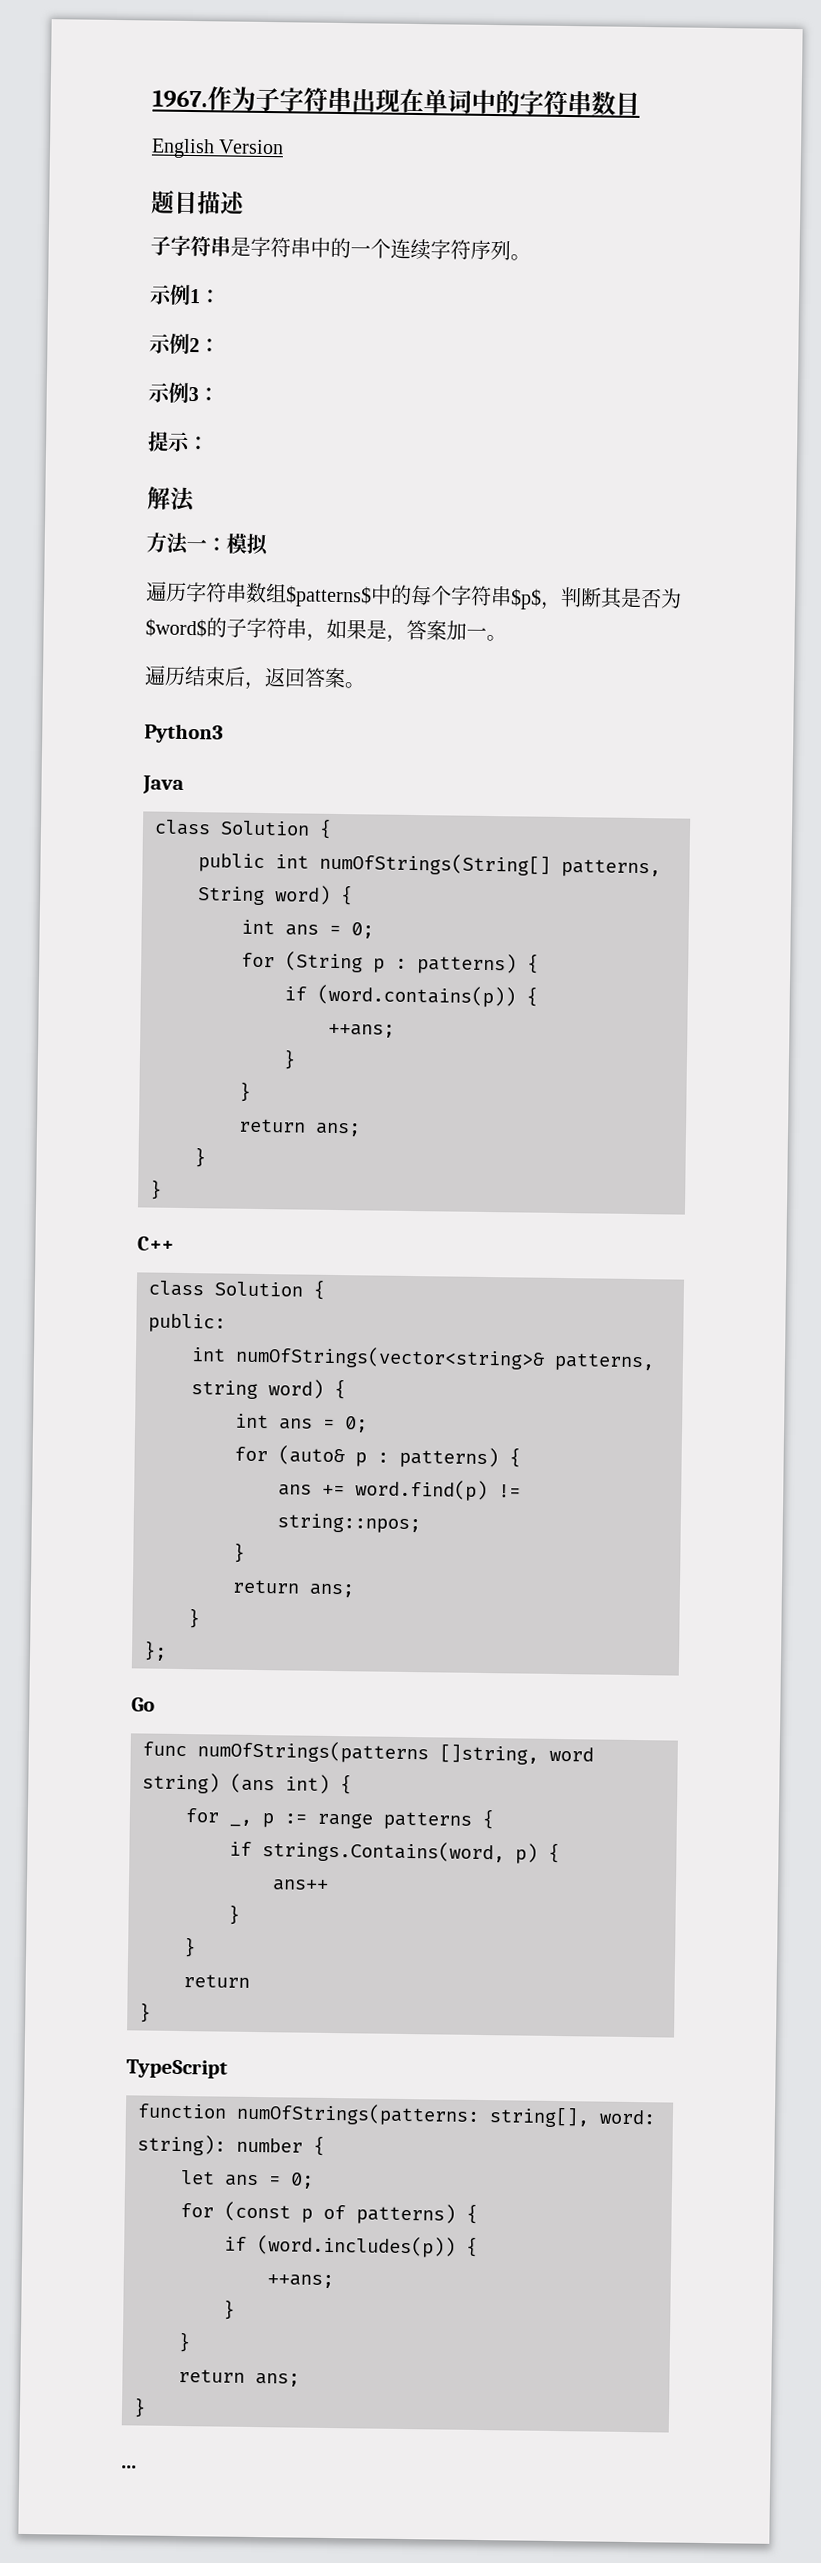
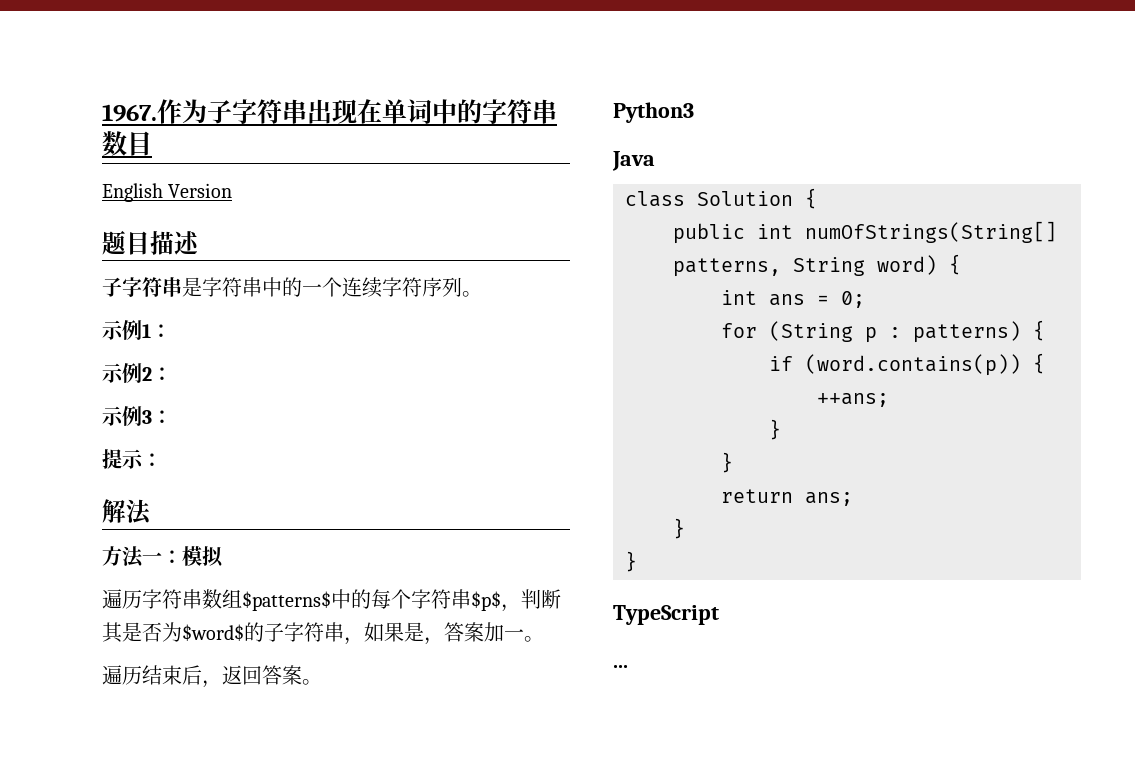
- C++
- class Solution {
- public:
- int numOfStrings(vector<string>& patterns, string word) {
- int ans = 0;
- for (auto& p : patterns) {
- ans += word.find(p) != string::npos;
- }
- return ans;
- }
- };
- Go
- func numOfStrings(patterns []string, word string) (ans int) {
- for _, p := range patterns {
- if strings.Contains(word, p) {
- ans++
- }
- }
- return
- }
  TypeScript
- function numOfStrings(patterns: string[], word: string): number {
- let ans = 0;
- for (const p of patterns) {
- if (word.includes(p)) {
- ++ans;
- }
- }
- return ans;
- }

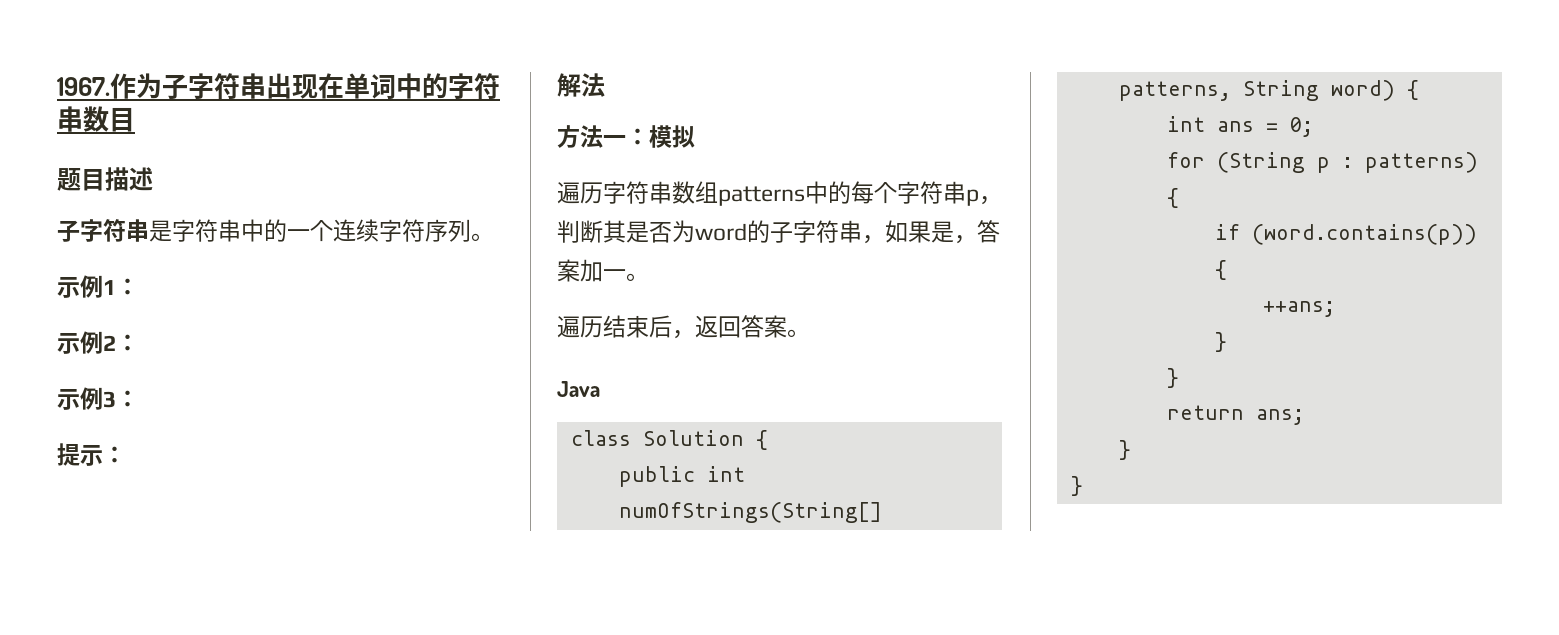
- English Version
- 遍历字符串数组$patterns$中的每个字符串$p$，判断其是否为$word$的子字符串，如果是，答案加一。
+ 遍历字符串数组patterns中的每个字符串p，判断其是否为word的子字符串，如果是，答案加一。
- Python3
- TypeScript
- ...

